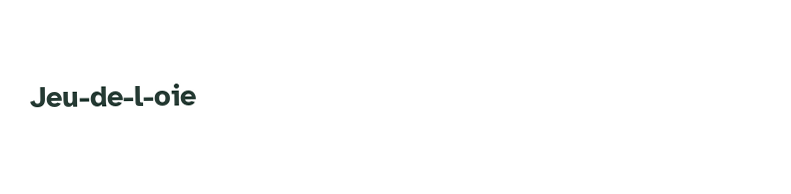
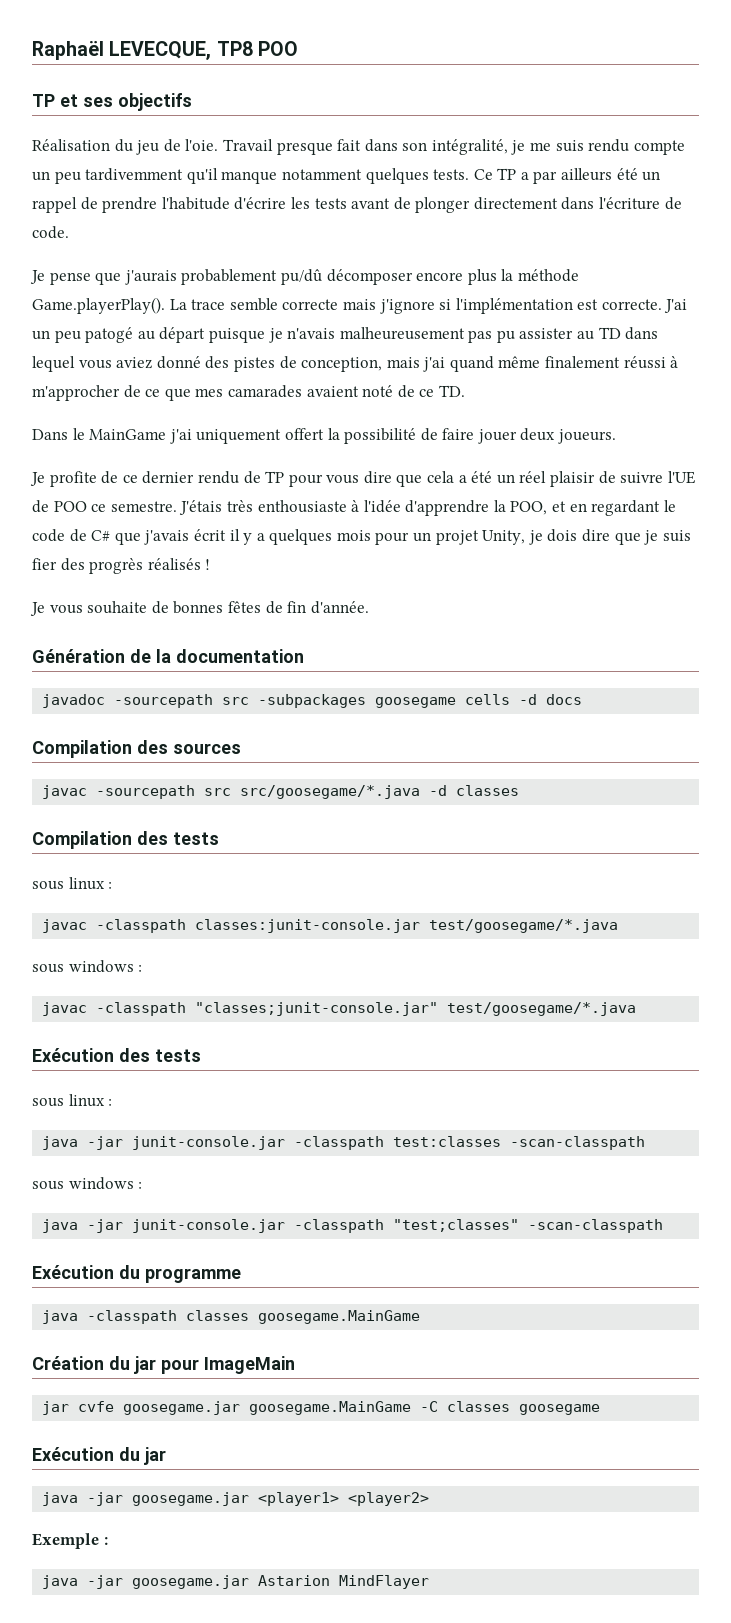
- Jeu-de-l-oie
+ Raphaël LEVECQUE, TP8 POO
+ TP et ses objectifs
+ Réalisation du jeu de l'oie. Travail presque fait dans son intégralité, je me suis rendu compte un peu tardivemment qu'il manque notamment quelques tests. Ce TP a par ailleurs été un rappel de prendre l'habitude d'écrire les tests avant de plonger directement dans l'écriture de code.
+ Je pense que j'aurais probablement pu/dû décomposer encore plus la méthode Game.playerPlay(). La trace semble correcte mais j'ignore si l'implémentation est correcte. J'ai un peu patogé au départ puisque je n'avais malheureusement pas pu assister au TD dans lequel vous aviez donné des pistes de conception, mais j'ai quand même finalement réussi à m'approcher de ce que mes camarades avaient noté de ce TD.
+ Dans le MainGame j'ai uniquement offert la possibilité de faire jouer deux joueurs.
+ Je profite de ce dernier rendu de TP pour vous dire que cela a été un réel plaisir de suivre l'UE de POO ce semestre. J'étais très enthousiaste à l'idée d'apprendre la POO, et en regardant le code de C# que j'avais écrit il y a quelques mois pour un projet Unity, je dois dire que je suis fier des progrès réalisés !
+ Je vous souhaite de bonnes fêtes de fin d'année.
+ Génération de la documentation
+ javadoc -sourcepath src -subpackages goosegame cells -d docs
+ Compilation des sources
+ javac -sourcepath src src/goosegame/*.java -d classes
+ Compilation des tests
+ sous linux :
+ javac -classpath classes:junit-console.jar test/goosegame/*.java
+ sous windows :
+ javac -classpath "classes;junit-console.jar" test/goosegame/*.java
+ Exécution des tests
+ sous linux :
+ java -jar junit-console.jar -classpath test:classes -scan-classpath
+ sous windows :
+ java -jar junit-console.jar -classpath "test;classes" -scan-classpath
+ Exécution du programme
+ java -classpath classes goosegame.MainGame
+ Création du jar pour ImageMain
+ jar cvfe goosegame.jar goosegame.MainGame -C classes goosegame
+ Exécution du jar
+ java -jar goosegame.jar <player1> <player2>
+ Exemple :
+ java -jar goosegame.jar Astarion MindFlayer

